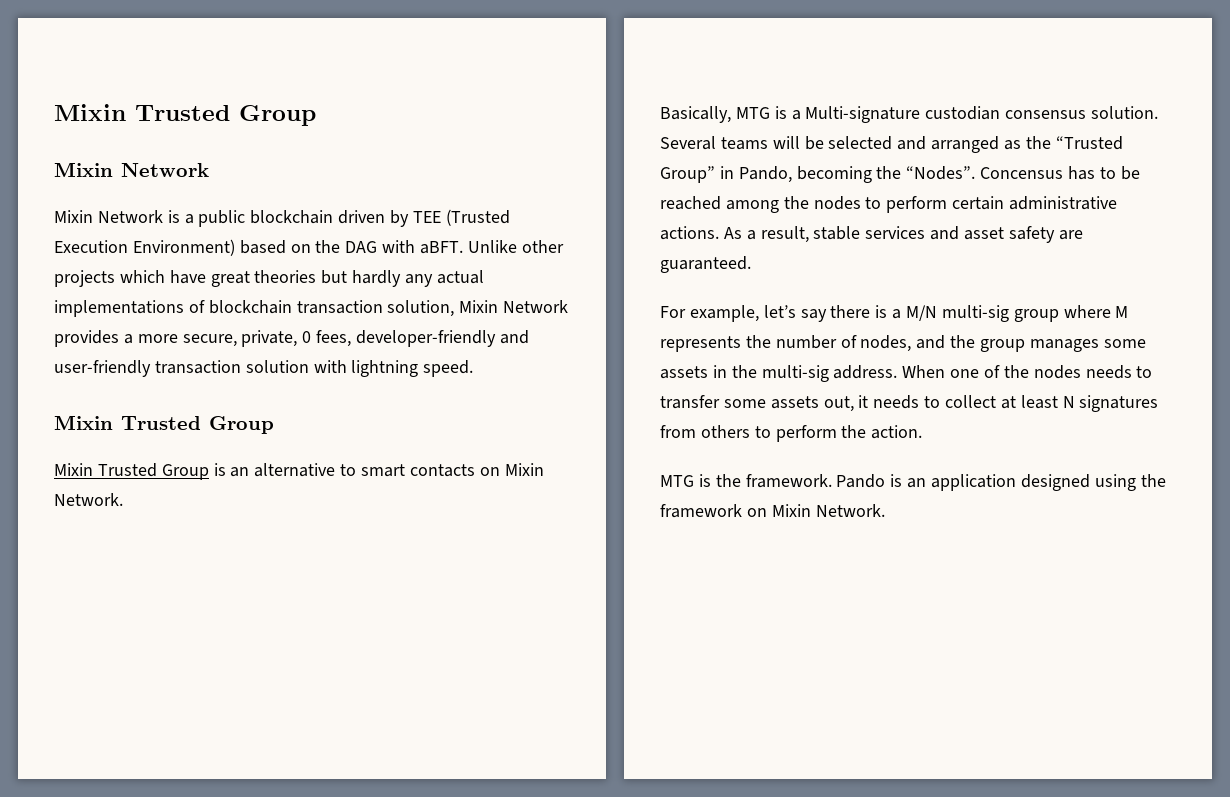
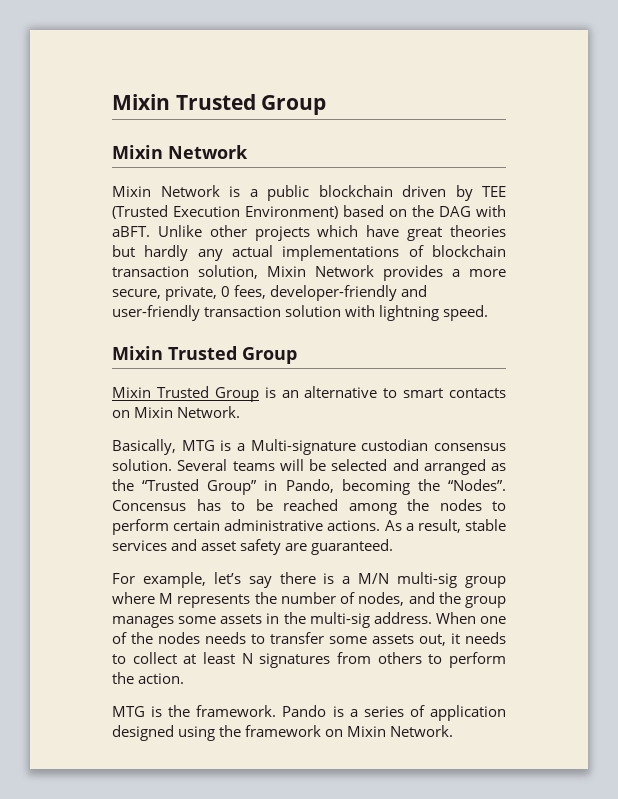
- Pando is an application designed using the framework on Mixin Network.
+ Pando is a series of application designed using the framework on Mixin Network.

